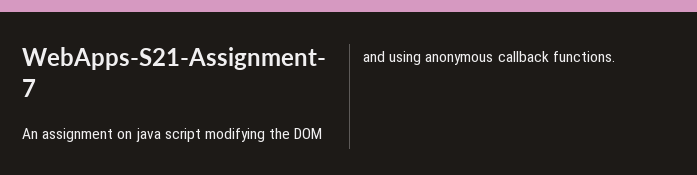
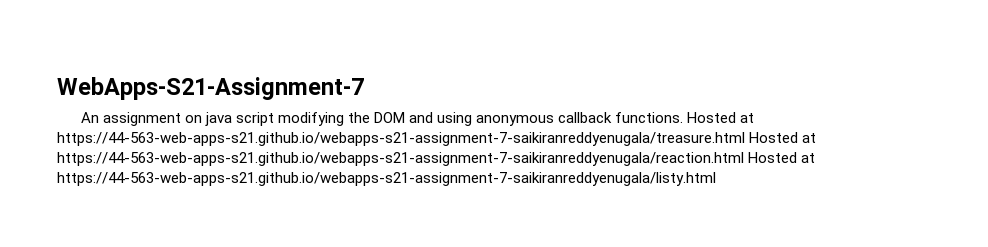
+ Hosted at https://44-563-web-apps-s21.github.io/webapps-s21-assignment-7-saikiranreddyenugala/treasure.html Hosted at https://44-563-web-apps-s21.github.io/webapps-s21-assignment-7-saikiranreddyenugala/reaction.html Hosted at https://44-563-web-apps-s21.github.io/webapps-s21-assignment-7-saikiranreddyenugala/listy.html

